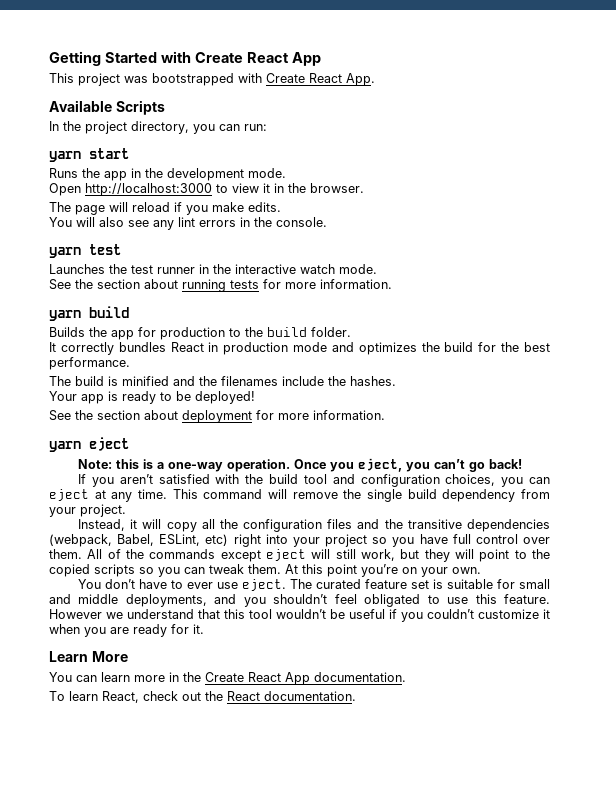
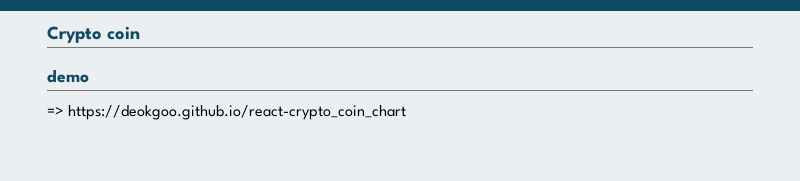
- Getting Started with Create React App
- This project was bootstrapped with Create React App.
- Available Scripts
- In the project directory, you can run:
- yarn start
- Runs the app in the development mode.
- Open http://localhost:3000 to view it in the browser.
- The page will reload if you make edits.
- You will also see any lint errors in the console.
- yarn test
- Launches the test runner in the interactive watch mode.
- See the section about running tests for more information.
- yarn build
- Builds the app for production to the build folder.
- It correctly bundles React in production mode and optimizes the build for the best performance.
- The build is minified and the filenames include the hashes.
- Your app is ready to be deployed!
- See the section about deployment for more information.
- yarn eject
- Note: this is a one-way operation. Once you eject, you can’t go back!
- If you aren’t satisfied with the build tool and configuration choices, you can eject at any time. This command will remove the single build dependency from your project.
- Instead, it will copy all the configuration files and the transitive dependencies (webpack, Babel, ESLint, etc) right into your project so you have full control over them. All of the commands except eject will still work, but they will point to the copied scripts so you can tweak them. At this point you’re on your own.
- You don’t have to ever use eject. The curated feature set is suitable for small and middle deployments, and you shouldn’t feel obligated to use this feature. However we understand that this tool wouldn’t be useful if you couldn’t customize it when you are ready for it.
- Learn More
- You can learn more in the Create React App documentation.
- To learn React, check out the React documentation.
+ Crypto coin
+ demo
+ => https://deokgoo.github.io/react-crypto_coin_chart

